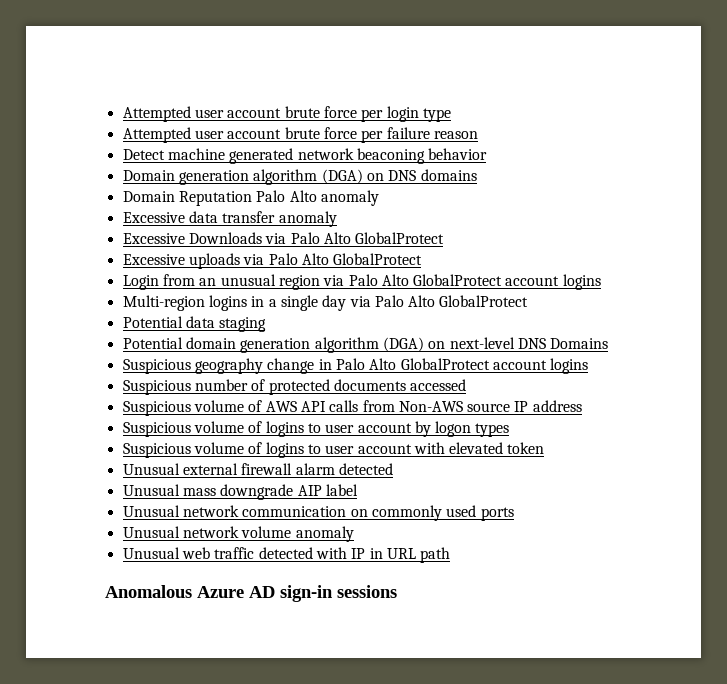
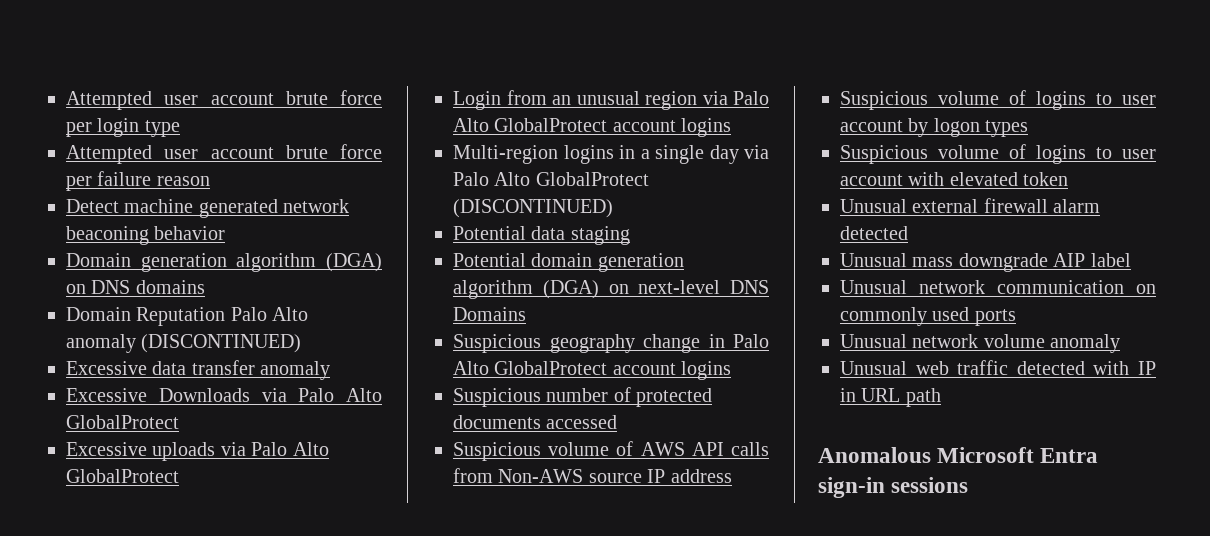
- Domain Reputation Palo Alto anomaly
+ Domain Reputation Palo Alto anomaly (DISCONTINUED)
- Multi-region logins in a single day via Palo Alto GlobalProtect
+ Multi-region logins in a single day via Palo Alto GlobalProtect (DISCONTINUED)
- Anomalous Azure AD sign-in sessions
+ Anomalous Microsoft Entra sign-in sessions

